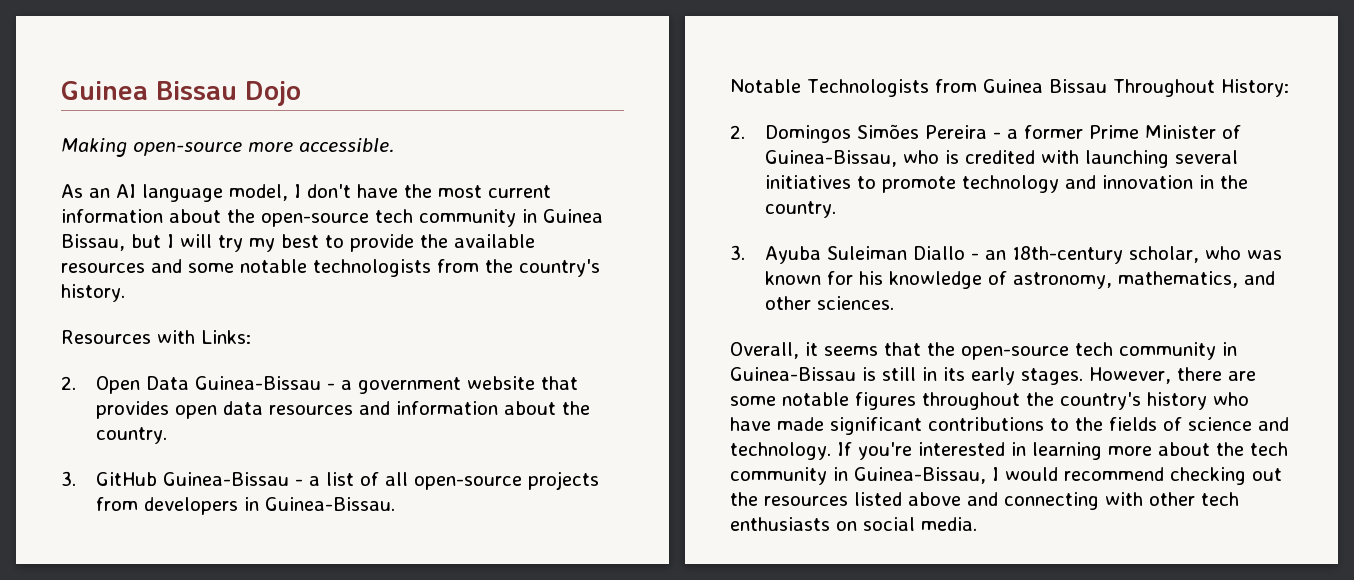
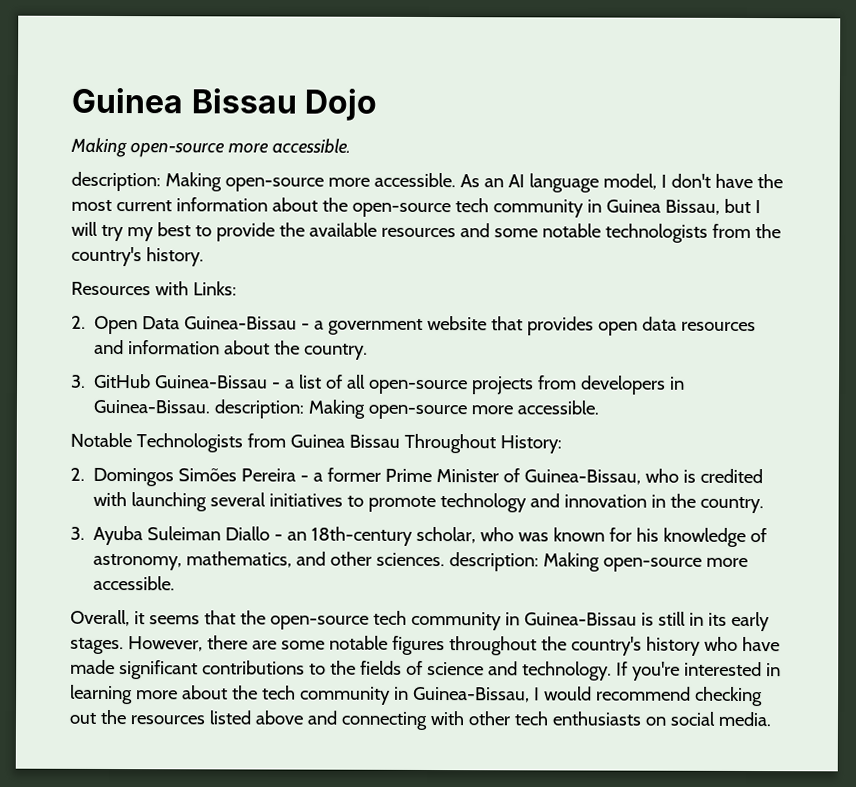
  Guinea Bissau Dojo
  Making open-source more accessible.
- As an AI language model, I don't have the most current information about the open-source tech community in Guinea Bissau, but I will try my best to provide the available resources and some notable technologists from the country's history.
+ description: Making open-source more accessible. As an AI language model, I don't have the most current information about the open-source tech community in Guinea Bissau, but I will try my best to provide the available resources and some notable technologists from the country's history.
- 3. GitHub Guinea-Bissau - a list of all open-source projects from developers in Guinea-Bissau.
+ 3. GitHub Guinea-Bissau - a list of all open-source projects from developers in Guinea-Bissau. description: Making open-source more accessible.
- 3. Ayuba Suleiman Diallo - an 18th-century scholar, who was known for his knowledge of astronomy, mathematics, and other sciences.
+ 3. Ayuba Suleiman Diallo - an 18th-century scholar, who was known for his knowledge of astronomy, mathematics, and other sciences. description: Making open-source more accessible.

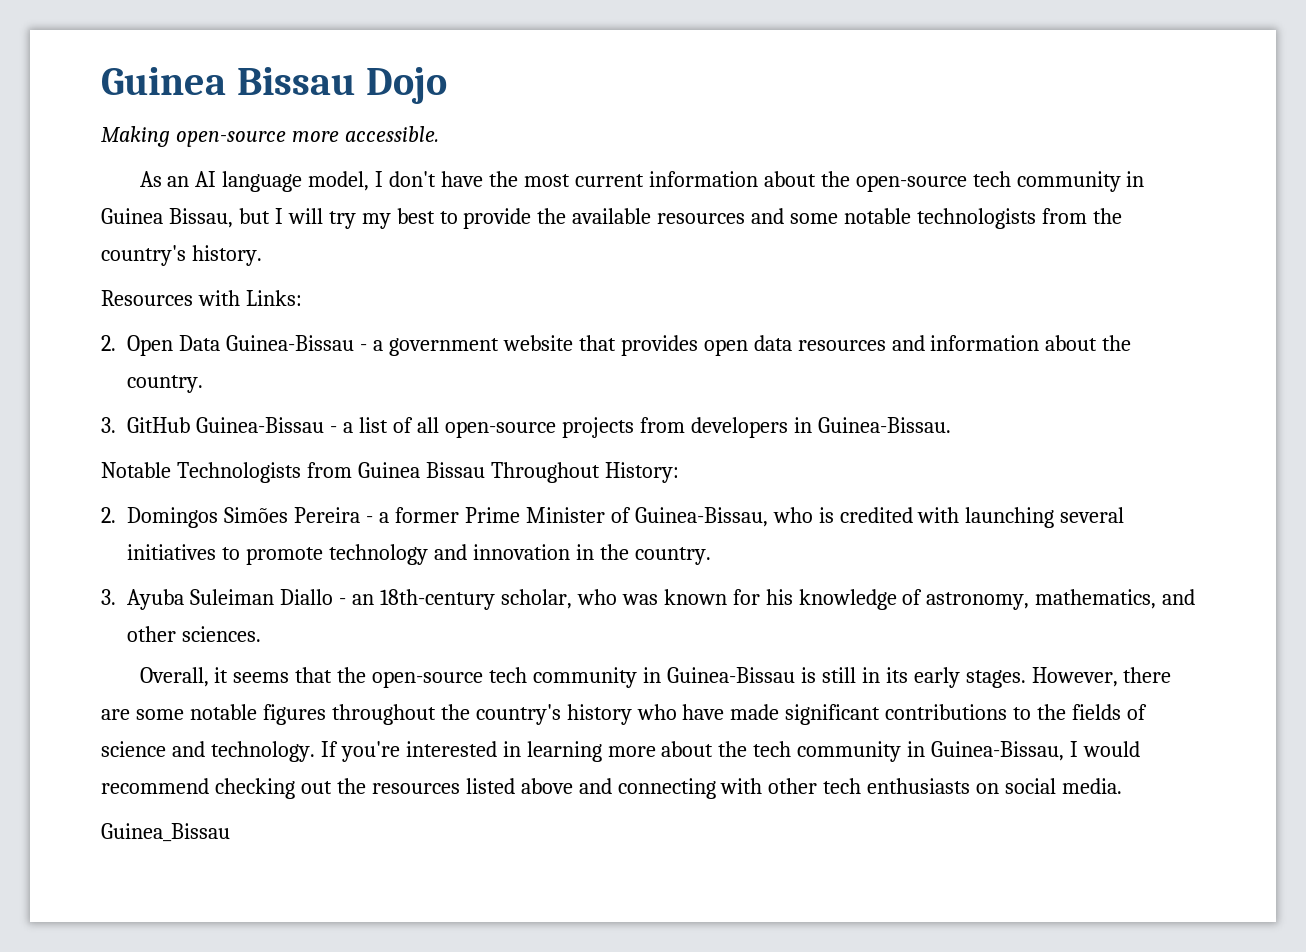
  Guinea Bissau Dojo
  Making open-source more accessible.
- description: Making open-source more accessible. As an AI language model, I don't have the most current information about the open-source tech community in Guinea Bissau, but I will try my best to provide the available resources and some notable technologists from the country's history.
+ As an AI language model, I don't have the most current information about the open-source tech community in Guinea Bissau, but I will try my best to provide the available resources and some notable technologists from the country's history.
- 3. GitHub Guinea-Bissau - a list of all open-source projects from developers in Guinea-Bissau. description: Making open-source more accessible.
+ 3. GitHub Guinea-Bissau - a list of all open-source projects from developers in Guinea-Bissau.
- 3. Ayuba Suleiman Diallo - an 18th-century scholar, who was known for his knowledge of astronomy, mathematics, and other sciences. description: Making open-source more accessible.
+ 3. Ayuba Suleiman Diallo - an 18th-century scholar, who was known for his knowledge of astronomy, mathematics, and other sciences.
+ Guinea_Bissau

